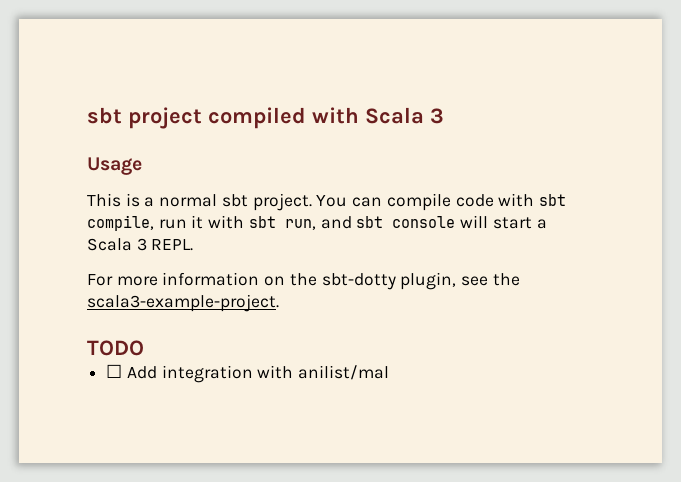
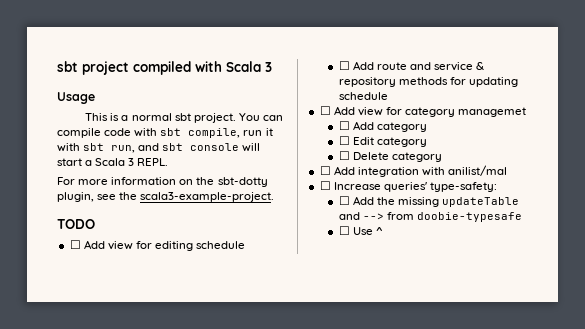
+ ☐ Add view for editing schedule
+ ☐ Add route and service & repository methods for updating schedule
+ ☐ Add view for category managemet
+ ☐ Add category
+ ☐ Edit category
+ ☐ Delete category
+ ☐ Increase queries' type-safety:
+ ☐ Add the missing updateTable and --> from doobie-typesafe
+ ☐ Use ^

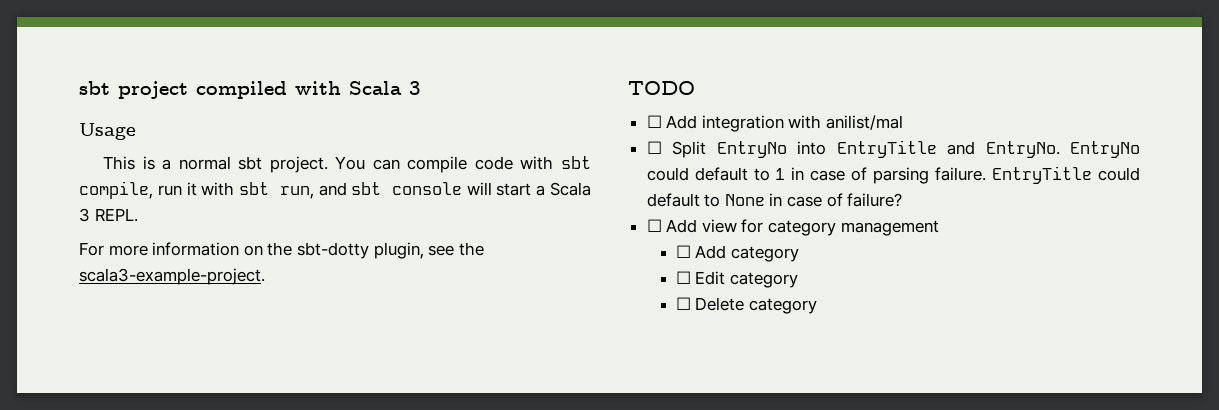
- ☐ Add view for editing schedule
- ☐ Add route and service & repository methods for updating schedule
+ ☐ Add integration with anilist/mal
+ ☐ Split EntryNo into EntryTitle and EntryNo. EntryNo could default to 1 in case of parsing failure. EntryTitle could default to None in case of failure?
- ☐ Add view for category managemet
+ ☐ Add view for category management
- ☐ Add integration with anilist/mal
- ☐ Increase queries' type-safety:
- ☐ Add the missing updateTable and --> from doobie-typesafe
- ☐ Use ^

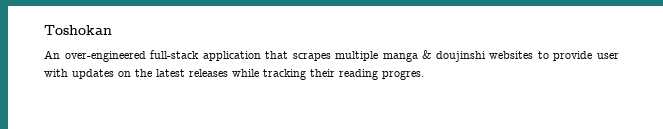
- sbt project compiled with Scala 3
- Usage
- This is a normal sbt project. You can compile code with sbt compile, run it with sbt run, and sbt console will start a Scala 3 REPL.
- For more information on the sbt-dotty plugin, see the scala3-example-project.
- TODO
- ☐ Add integration with anilist/mal
- ☐ Split EntryNo into EntryTitle and EntryNo. EntryNo could default to 1 in case of parsing failure. EntryTitle could default to None in case of failure?
- ☐ Add view for category management
- ☐ Add category
- ☐ Edit category
- ☐ Delete category
+ Toshokan
+ An over-engineered full-stack application that scrapes multiple manga & doujinshi websites to provide user with updates on the latest releases while tracking their reading progres.

